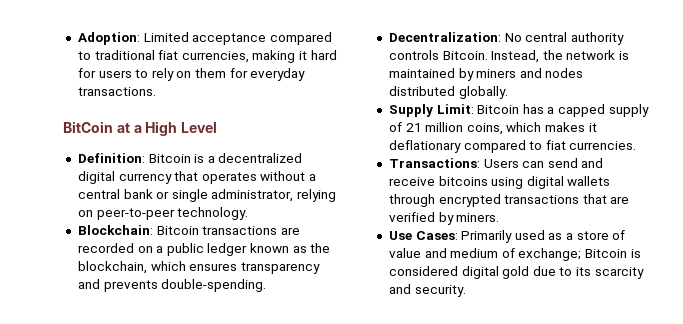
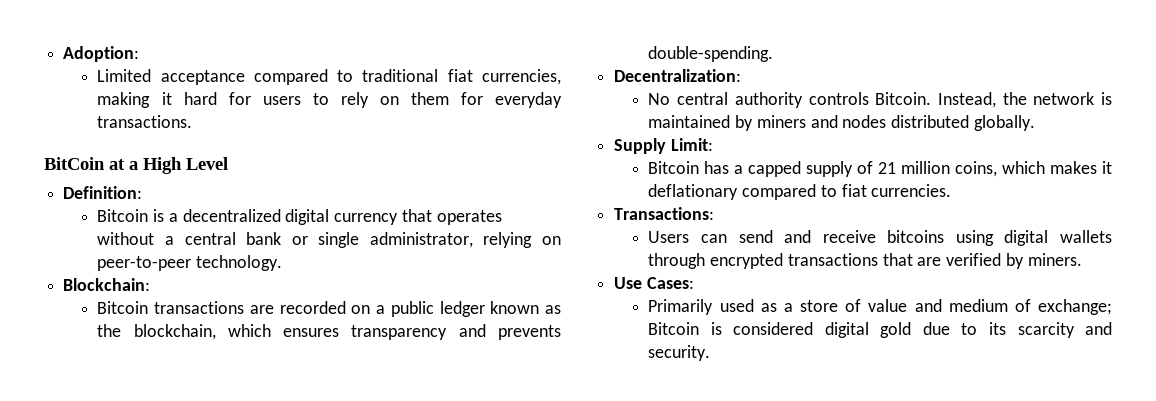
- Adoption: Limited acceptance compared to traditional fiat currencies, making it hard for users to rely on them for everyday transactions.
+ Adoption:
+ Limited acceptance compared to traditional fiat currencies, making it hard for users to rely on them for everyday transactions.
- Definition: Bitcoin is a decentralized digital currency that operates without a central bank or single administrator, relying on peer-to-peer technology.
+ Definition:
+ Bitcoin is a decentralized digital currency that operates without a central bank or single administrator, relying on peer-to-peer technology.
- Blockchain: Bitcoin transactions are recorded on a public ledger known as the blockchain, which ensures transparency and prevents double-spending.
+ Blockchain:
+ Bitcoin transactions are recorded on a public ledger known as the blockchain, which ensures transparency and prevents double-spending.
- Decentralization: No central authority controls Bitcoin.
+ Decentralization:
+ No central authority controls Bitcoin.
- Supply Limit: Bitcoin has a capped supply of 21 million coins, which makes it deflationary compared to fiat currencies.
+ Supply Limit:
+ Bitcoin has a capped supply of 21 million coins, which makes it deflationary compared to fiat currencies.
- Transactions: Users can send and receive bitcoins using digital wallets through encrypted transactions that are verified by miners.
+ Transactions:
+ Users can send and receive bitcoins using digital wallets through encrypted transactions that are verified by miners.
- Use Cases: Primarily used as a store of value and medium of exchange; Bitcoin is considered digital gold due to its scarcity and security.
+ Use Cases:
+ Primarily used as a store of value and medium of exchange; Bitcoin is considered digital gold due to its scarcity and security.

